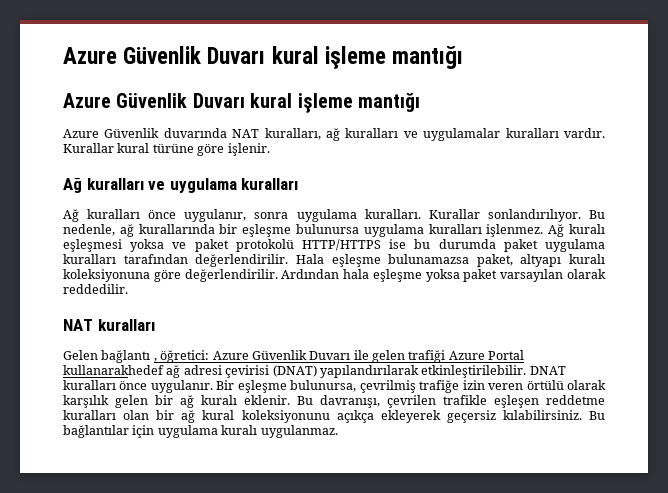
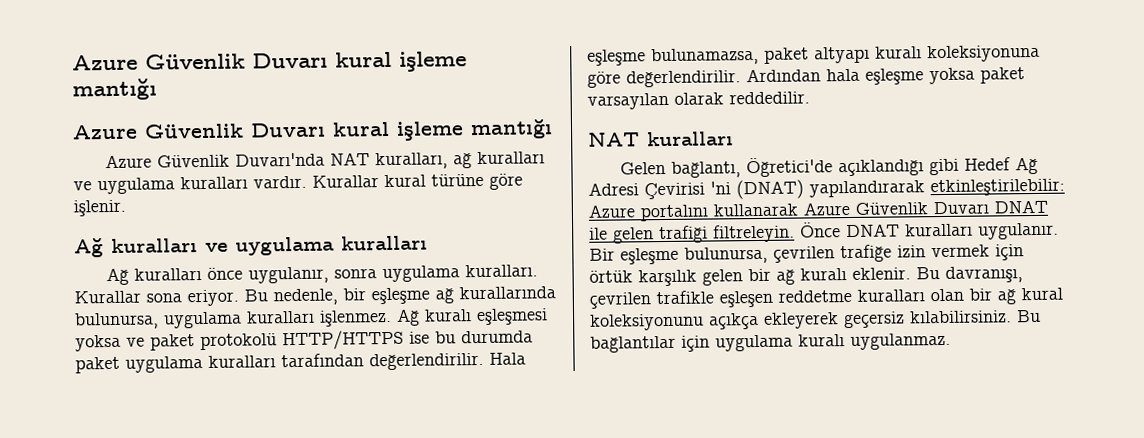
- Azure Güvenlik duvarında NAT kuralları, ağ kuralları ve uygulamalar kuralları vardır.
+ Azure Güvenlik Duvarı'nda NAT kuralları, ağ kuralları ve uygulama kuralları vardır.
- Kurallar sonlandırılıyor. Bu nedenle, ağ kurallarında bir eşleşme bulunursa uygulama kuralları işlenmez.
+ Kurallar sona eriyor. Bu nedenle, bir eşleşme ağ kurallarında bulunursa, uygulama kuralları işlenmez.
- Hala eşleşme bulunamazsa paket, altyapı kuralı koleksiyonuna göre değerlendirilir.
+ Hala eşleşme bulunamazsa, paket altyapı kuralı koleksiyonuna göre değerlendirilir.
- Gelen bağlantı , öğretici: Azure Güvenlik Duvarı ile gelen trafiği Azure Portal kullanarakhedef ağ adresi çevirisi (DNAT) yapılandırılarak etkinleştirilebilir. DNAT kuralları önce uygulanır.
+ Gelen bağlantı, Öğretici'de açıklandığı gibi Hedef Ağ Adresi Çevirisi 'ni (DNAT) yapılandırarak etkinleştirilebilir: Azure portalını kullanarak Azure Güvenlik Duvarı DNAT ile gelen trafiği filtreleyin. Önce DNAT kuralları uygulanır.
- Bir eşleşme bulunursa, çevrilmiş trafiğe izin veren örtülü olarak karşılık gelen bir ağ kuralı eklenir.
+ Bir eşleşme bulunursa, çevrilen trafiğe izin vermek için örtük karşılık gelen bir ağ kuralı eklenir.

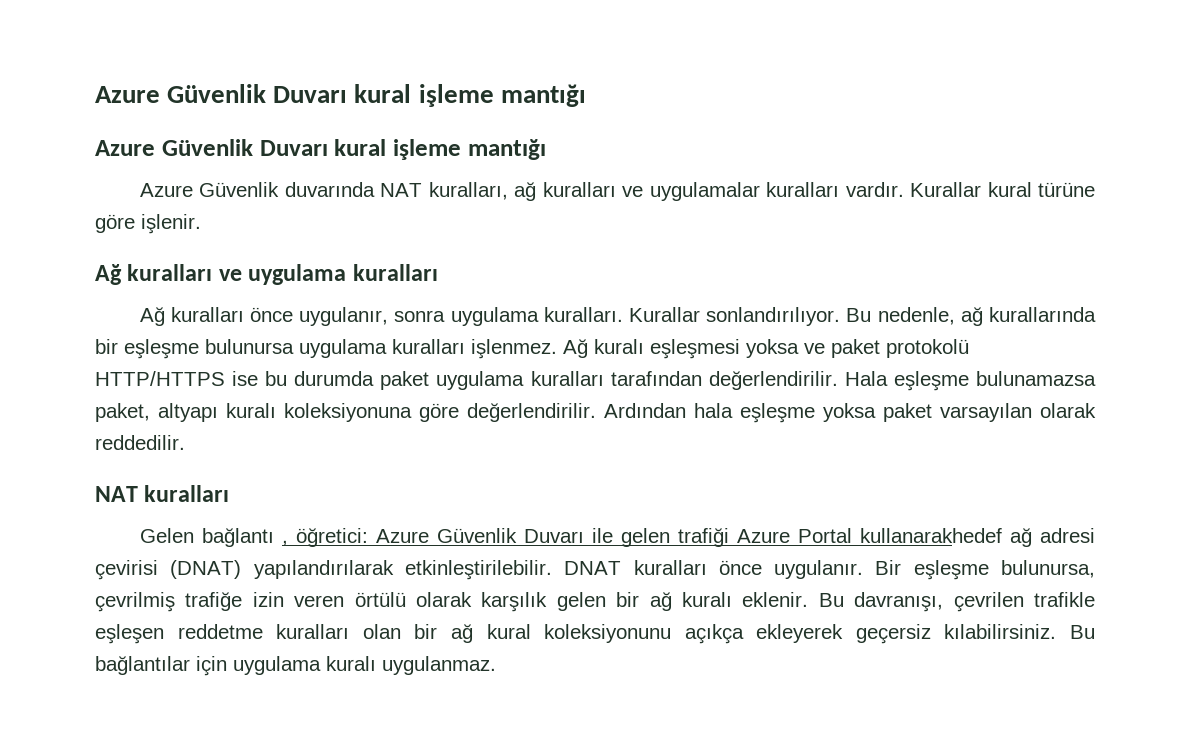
- Azure Güvenlik Duvarı'nda NAT kuralları, ağ kuralları ve uygulama kuralları vardır.
+ Azure Güvenlik duvarında NAT kuralları, ağ kuralları ve uygulamalar kuralları vardır.
- Kurallar sona eriyor. Bu nedenle, bir eşleşme ağ kurallarında bulunursa, uygulama kuralları işlenmez.
+ Kurallar sonlandırılıyor. Bu nedenle, ağ kurallarında bir eşleşme bulunursa uygulama kuralları işlenmez.
- Hala eşleşme bulunamazsa, paket altyapı kuralı koleksiyonuna göre değerlendirilir.
+ Hala eşleşme bulunamazsa paket, altyapı kuralı koleksiyonuna göre değerlendirilir.
- Gelen bağlantı, Öğretici'de açıklandığı gibi Hedef Ağ Adresi Çevirisi 'ni (DNAT) yapılandırarak etkinleştirilebilir: Azure portalını kullanarak Azure Güvenlik Duvarı DNAT ile gelen trafiği filtreleyin. Önce DNAT kuralları uygulanır.
+ Gelen bağlantı , öğretici: Azure Güvenlik Duvarı ile gelen trafiği Azure Portal kullanarakhedef ağ adresi çevirisi (DNAT) yapılandırılarak etkinleştirilebilir. DNAT kuralları önce uygulanır.
- Bir eşleşme bulunursa, çevrilen trafiğe izin vermek için örtük karşılık gelen bir ağ kuralı eklenir.
+ Bir eşleşme bulunursa, çevrilmiş trafiğe izin veren örtülü olarak karşılık gelen bir ağ kuralı eklenir.

